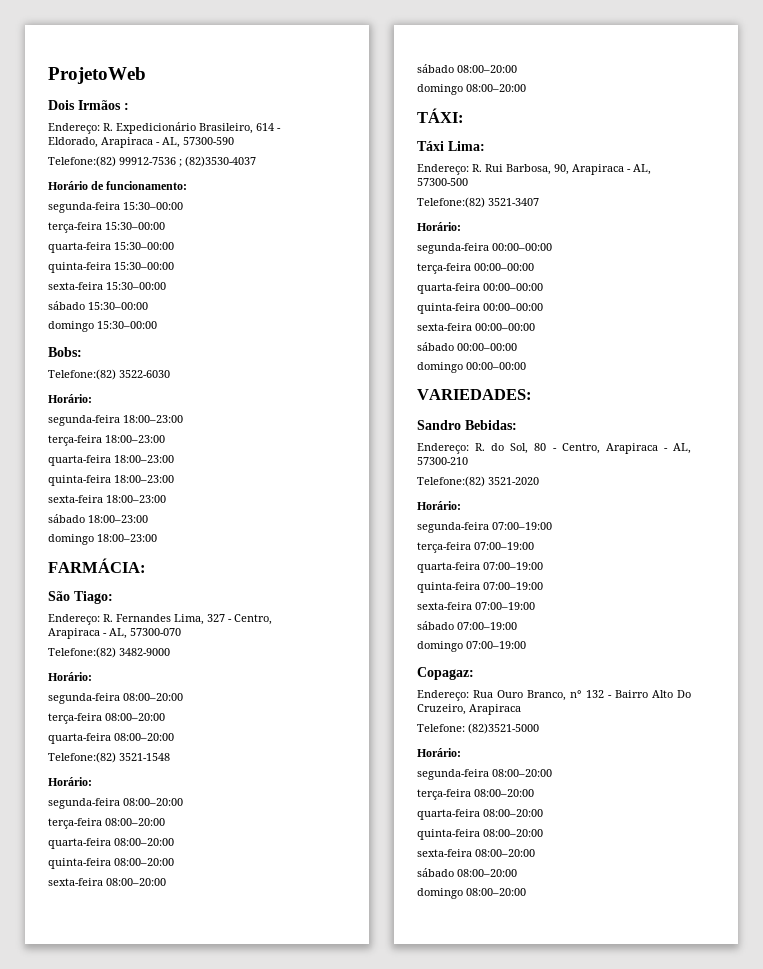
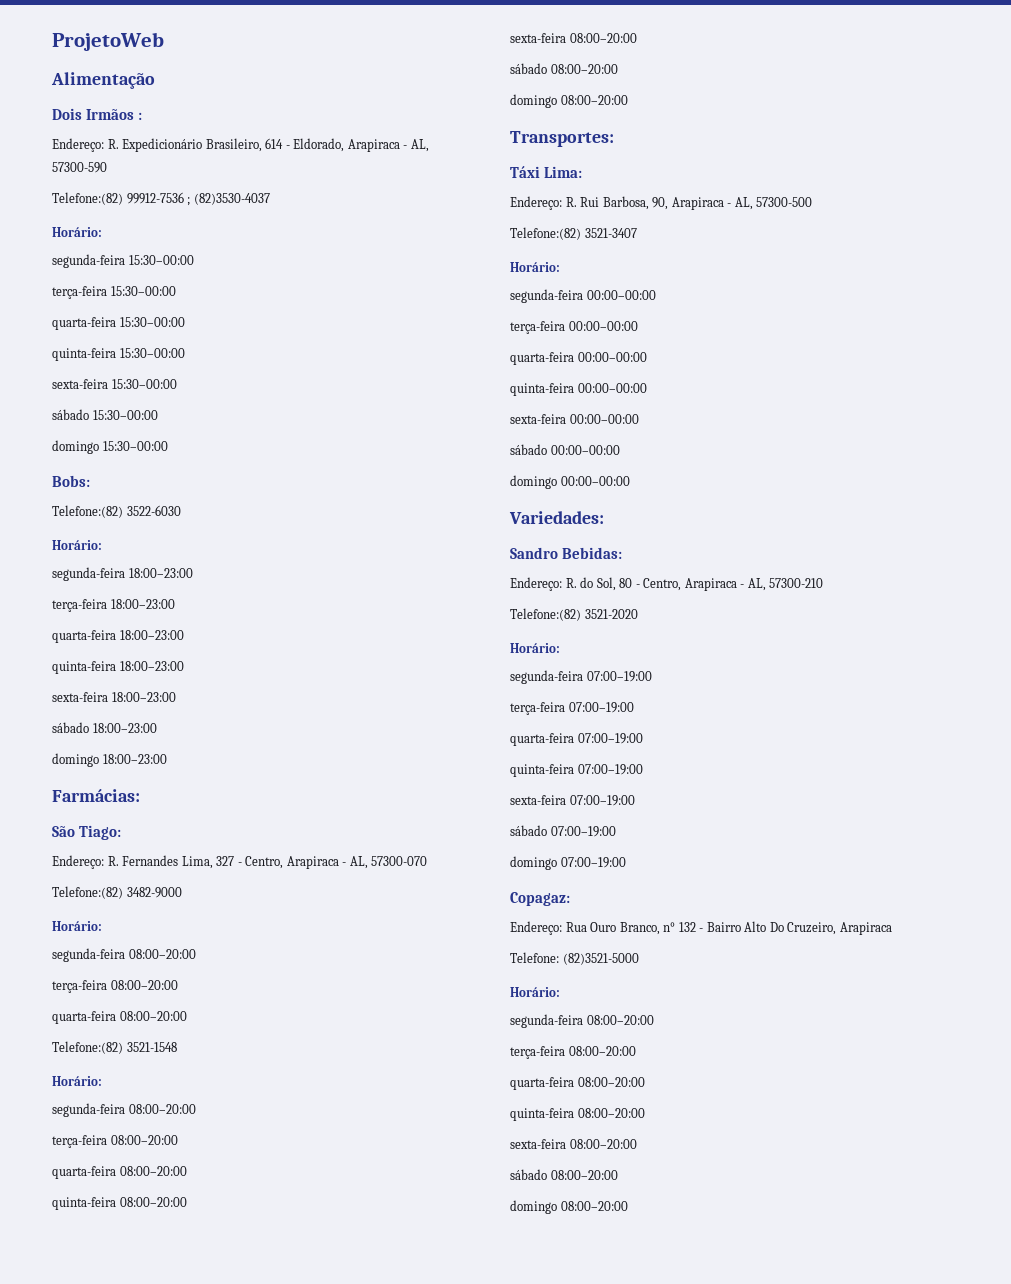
+ Alimentação
  Telefone:(82) 99912-7536 ; (82)3530-4037
- Horário de funcionamento:
+ Horário:
- FARMÁCIA:
+ Farmácias:
- TÁXI:
+ Transportes:
- VARIEDADES:
+ Variedades:

